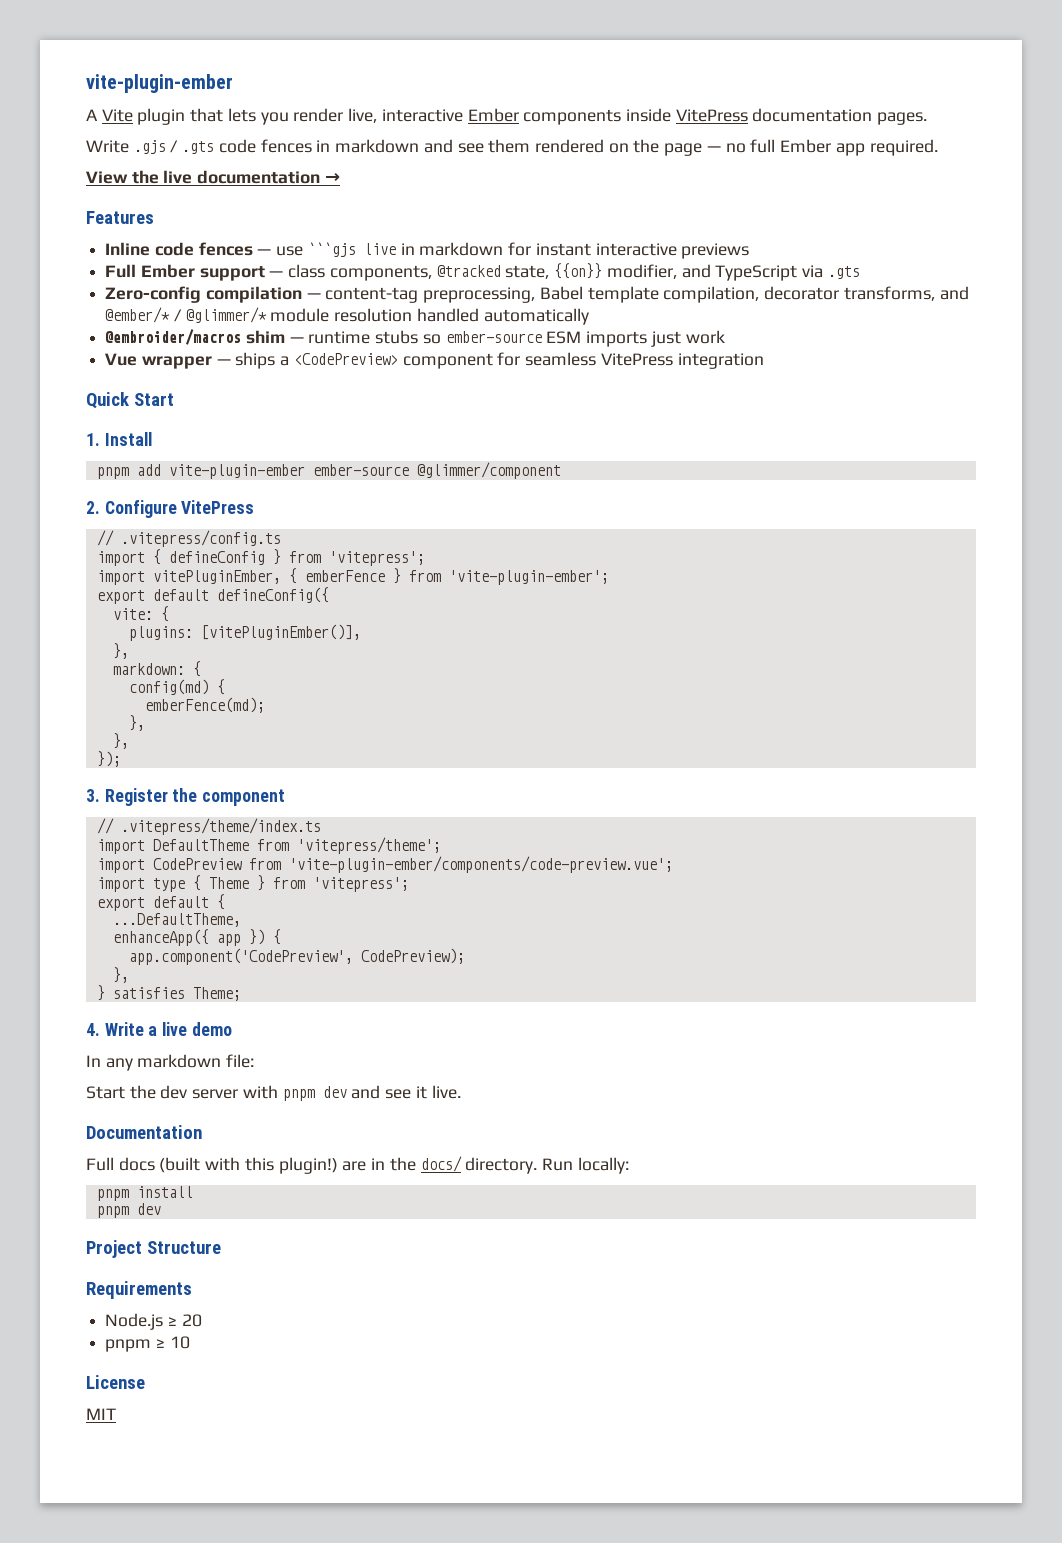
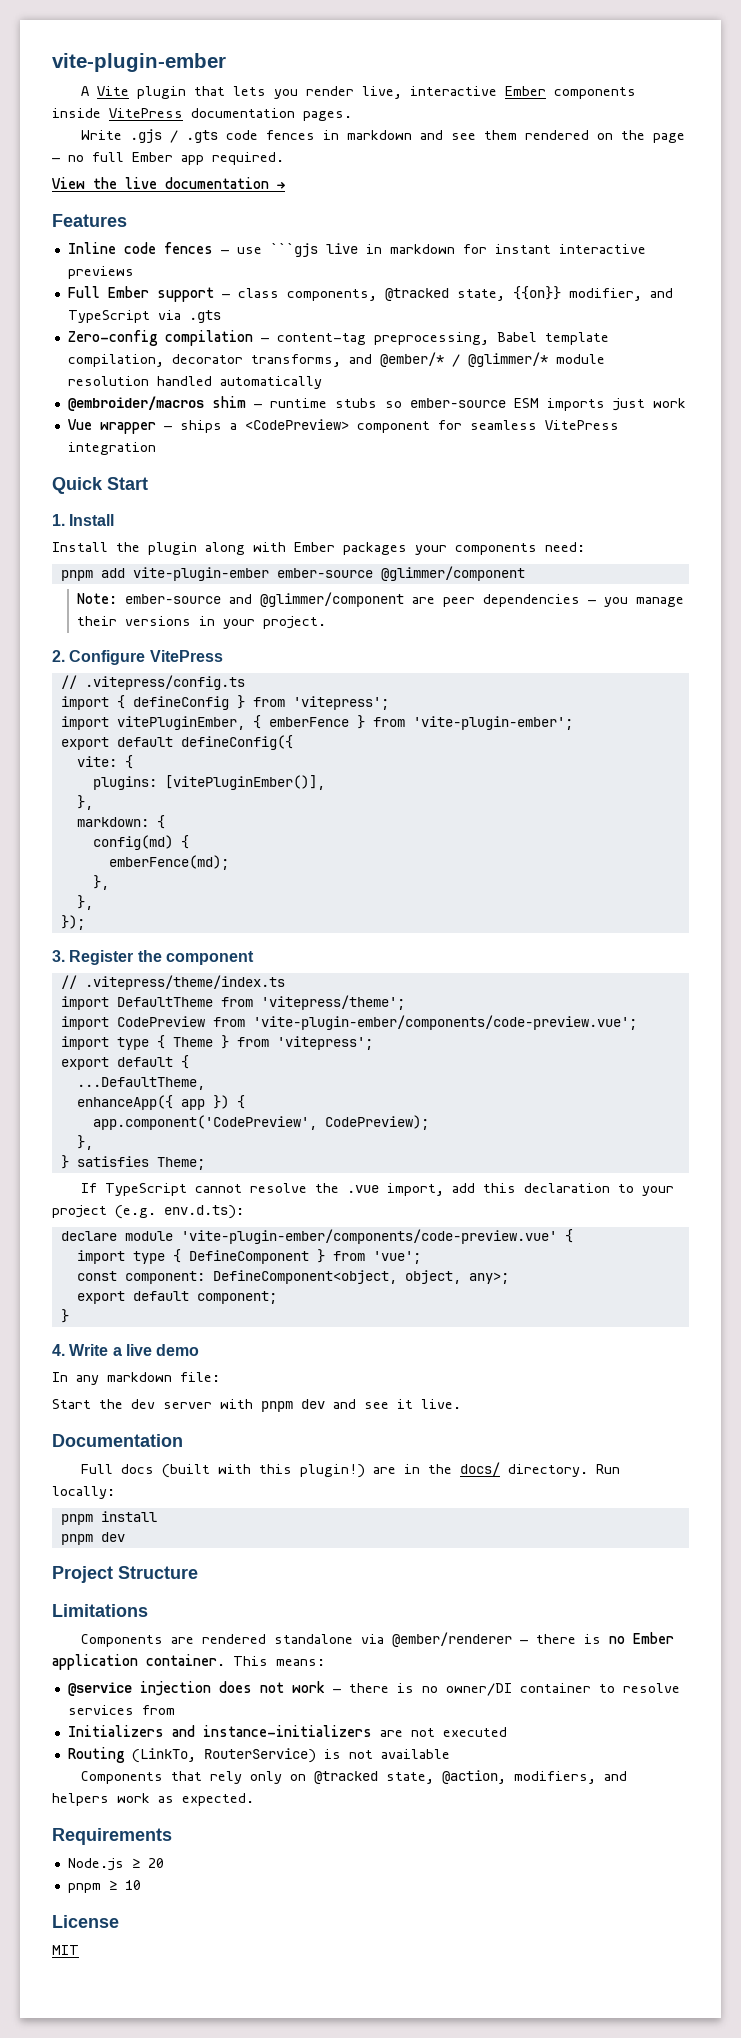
+ Install the plugin along with Ember packages your components need:
+ Note: ember-source and @glimmer/component are peer dependencies — you manage their versions in your project.
+ If TypeScript cannot resolve the .vue import, add this declaration to your project (e.g. env.d.ts):
+ declare module 'vite-plugin-ember/components/code-preview.vue' {
+ import type { DefineComponent } from 'vue';
+ const component: DefineComponent<object, object, any>;
+ export default component;
+ }
+ Limitations
+ Components are rendered standalone via @ember/renderer — there is no Ember application container. This means:
+ @service injection does not work — there is no owner/DI container to resolve services from
+ Initializers and instance-initializers are not executed
+ Routing (LinkTo, RouterService) is not available
+ Components that rely only on @tracked state, @action, modifiers, and helpers work as expected.

